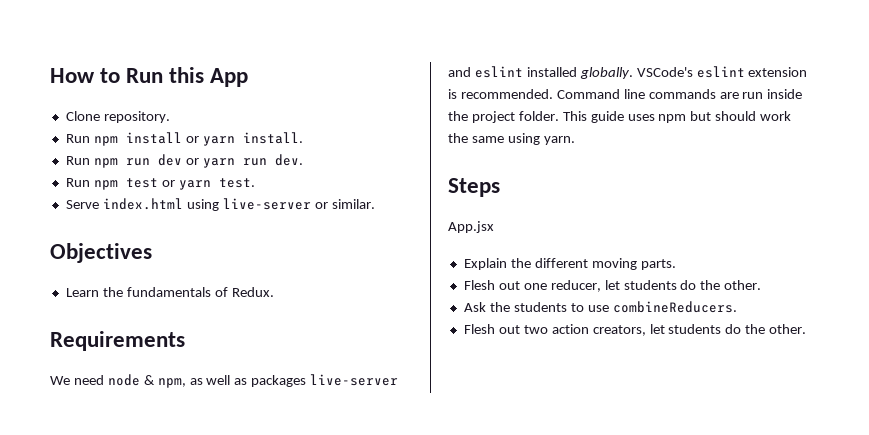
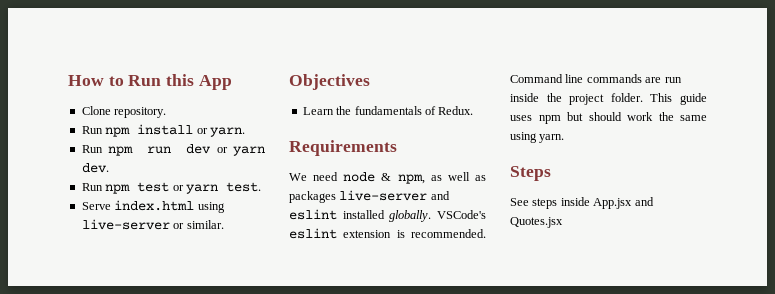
- Run npm install or yarn install.
+ Run npm install or yarn.
- Run npm run dev or yarn run dev.
+ Run npm run dev or yarn dev.
- App.jsx
- Explain the different moving parts.
- Flesh out one reducer, let students do the other.
- Ask the students to use combineReducers.
- Flesh out two action creators, let students do the other.
+ See steps inside App.jsx and Quotes.jsx

